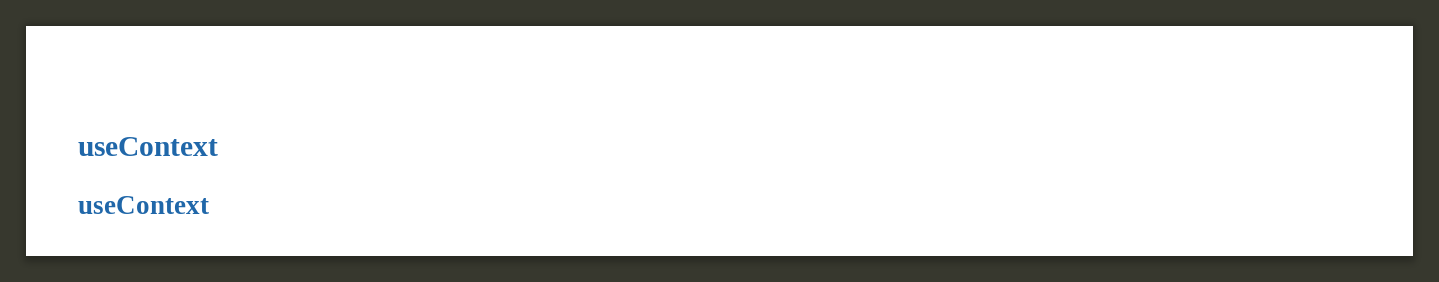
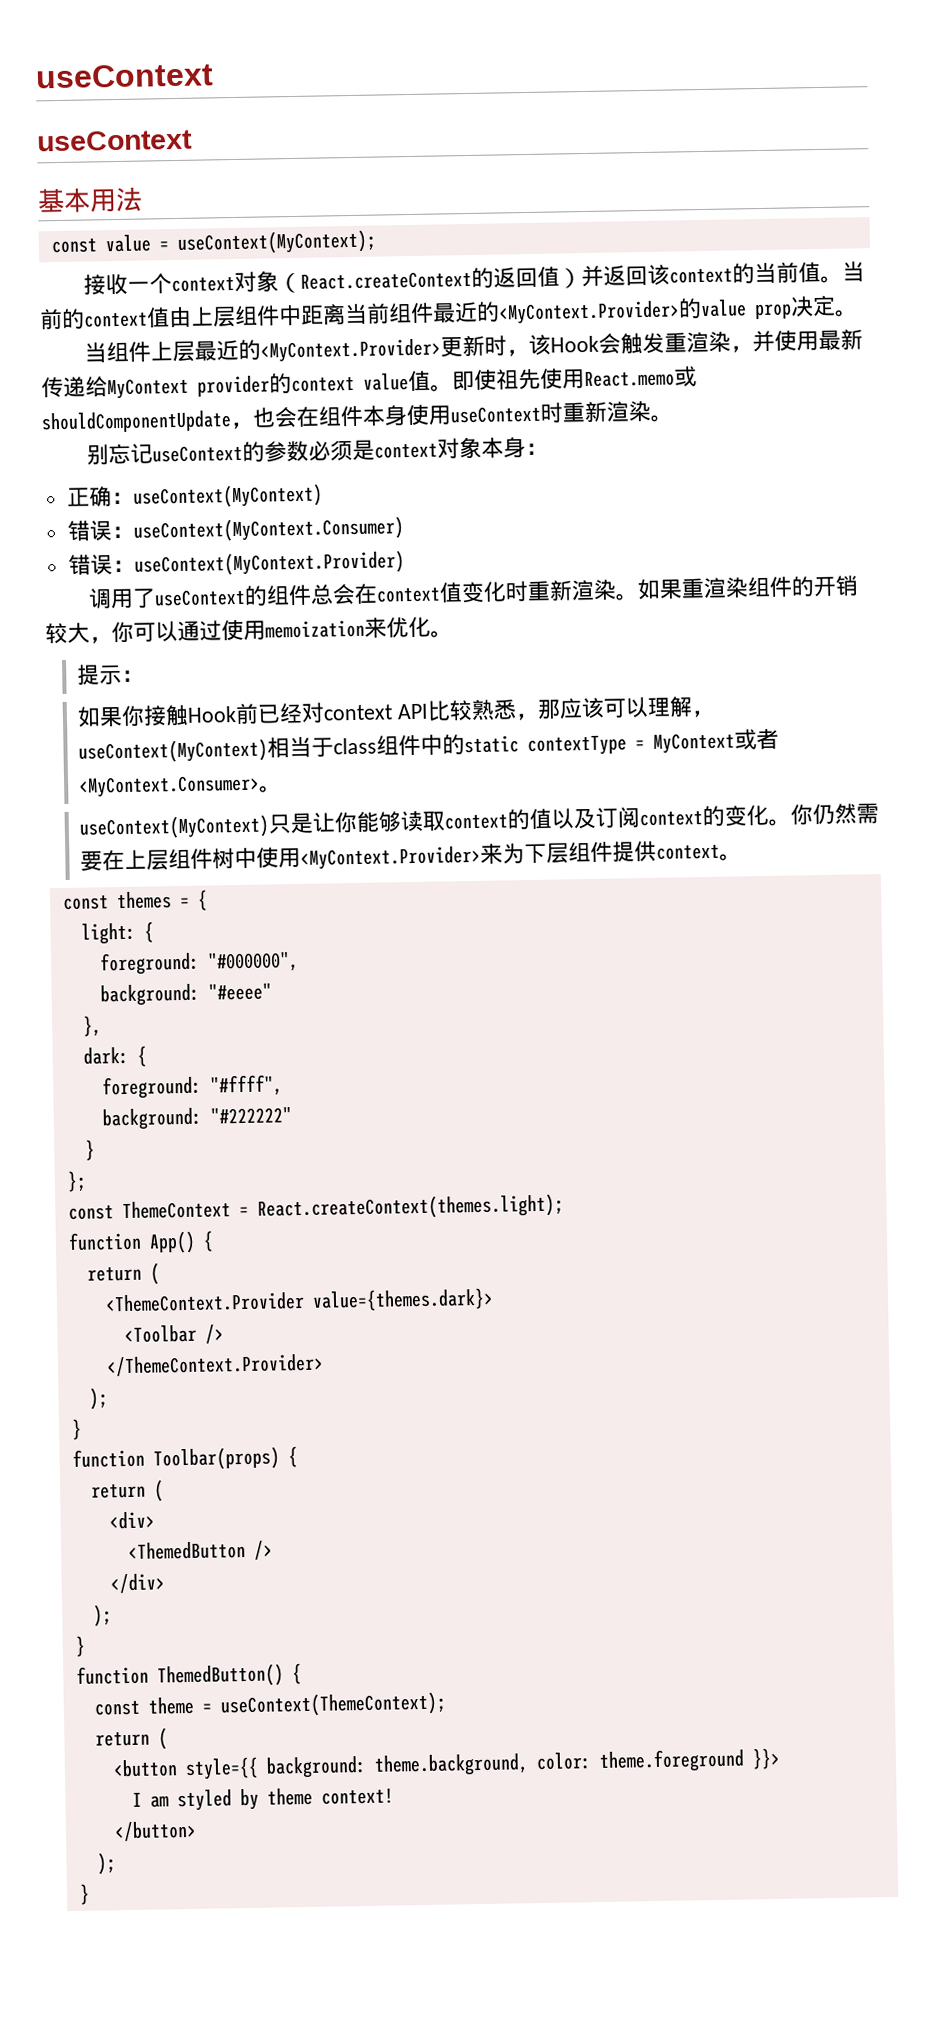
+ 基本用法
+ const value = useContext(MyContext);
+ 接收一个context对象（React.createContext的返回值）并返回该context的当前值。当前的context值由上层组件中距离当前组件最近的<MyContext.Provider>的value prop决定。
+ 当组件上层最近的<MyContext.Provider>更新时，该Hook会触发重渲染，并使用最新传递给MyContext provider的context value值。即使祖先使用React.memo或shouldComponentUpdate，也会在组件本身使用useContext时重新渲染。
+ 别忘记useContext的参数必须是context对象本身：
+ 正确：useContext(MyContext)
+ 错误：useContext(MyContext.Consumer)
+ 错误：useContext(MyContext.Provider)
+ 调用了useContext的组件总会在context值变化时重新渲染。如果重渲染组件的开销较大，你可以通过使用memoization来优化。
+ 提示：
+ 如果你接触Hook前已经对context API比较熟悉，那应该可以理解，useContext(MyContext)相当于class组件中的static contextType = MyContext或者<MyContext.Consumer>。
+ useContext(MyContext)只是让你能够读取context的值以及订阅context的变化。你仍然需要在上层组件树中使用<MyContext.Provider>来为下层组件提供context。
+ const themes = {
+ light: {
+ foreground: "#000000",
+ background: "#eeee"
+ },
+ dark: {
+ foreground: "#ffff",
+ background: "#222222"
+ }
+ };
+ const ThemeContext = React.createContext(themes.light);
+ function App() {
+ return (
+ <ThemeContext.Provider value={themes.dark}>
+ <Toolbar />
+ </ThemeContext.Provider>
+ );
+ }
+ function Toolbar(props) {
+ return (
+ <div>
+ <ThemedButton />
+ </div>
+ );
+ }
+ function ThemedButton() {
+ const theme = useContext(ThemeContext);
+ return (
+ <button style={{ background: theme.background, color: theme.foreground }}>
+ I am styled by theme context!
+ </button>
+ );
+ }

